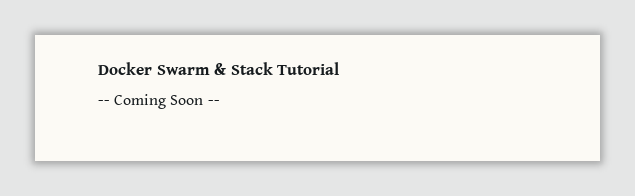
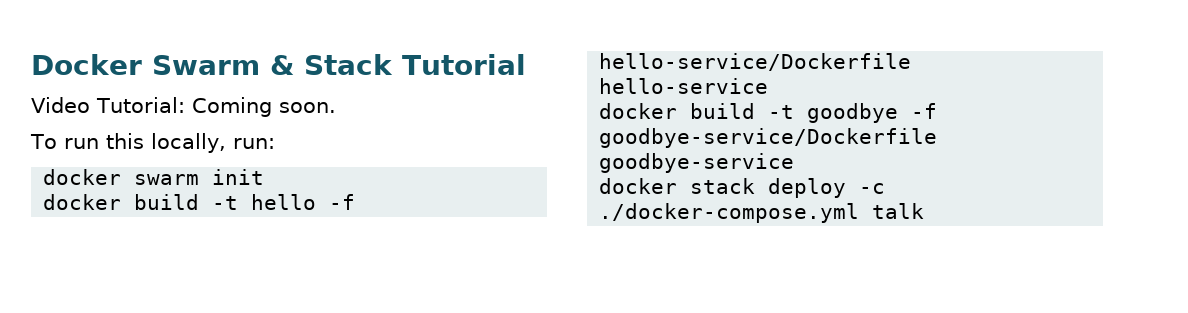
- -- Coming Soon --
+ Video Tutorial: Coming soon.
+ To run this locally, run:
+ docker swarm init
+ docker build -t hello -f hello-service/Dockerfile hello-service
+ docker build -t goodbye -f goodbye-service/Dockerfile goodbye-service
+ docker stack deploy -c ./docker-compose.yml talk

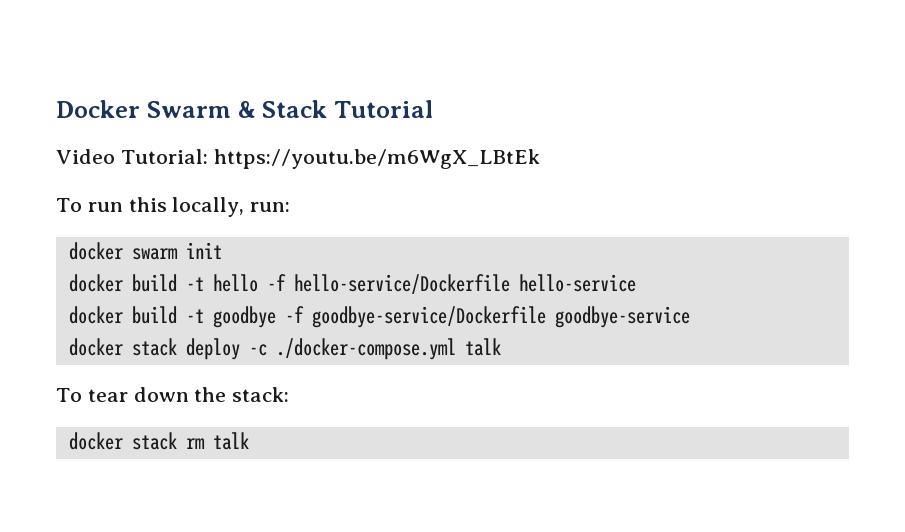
- Video Tutorial: Coming soon.
+ Video Tutorial: https://youtu.be/m6WgX_LBtEk
+ To tear down the stack:
+ docker stack rm talk

